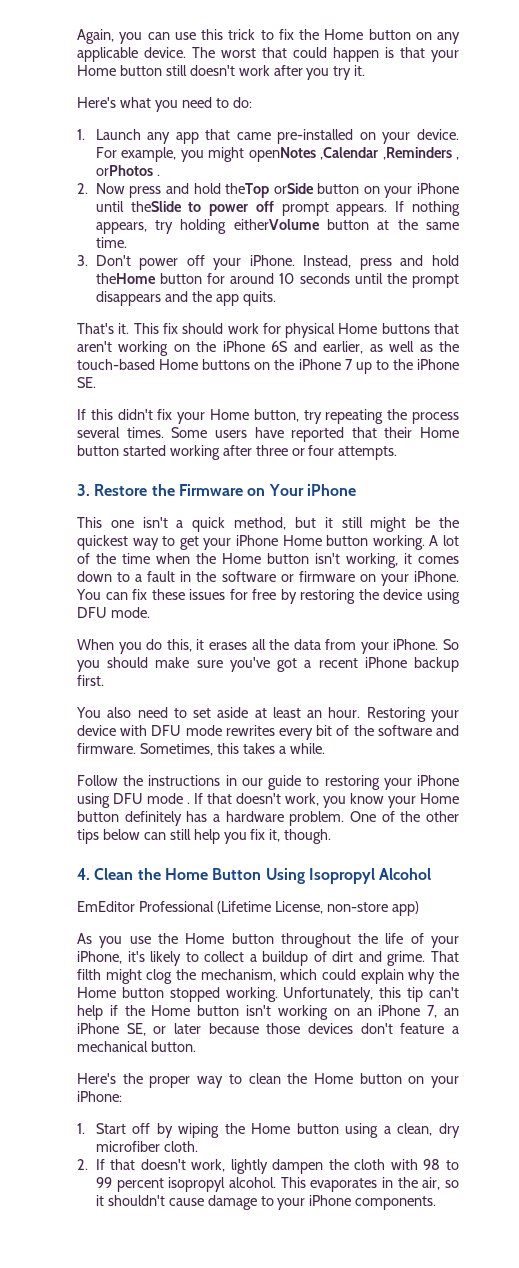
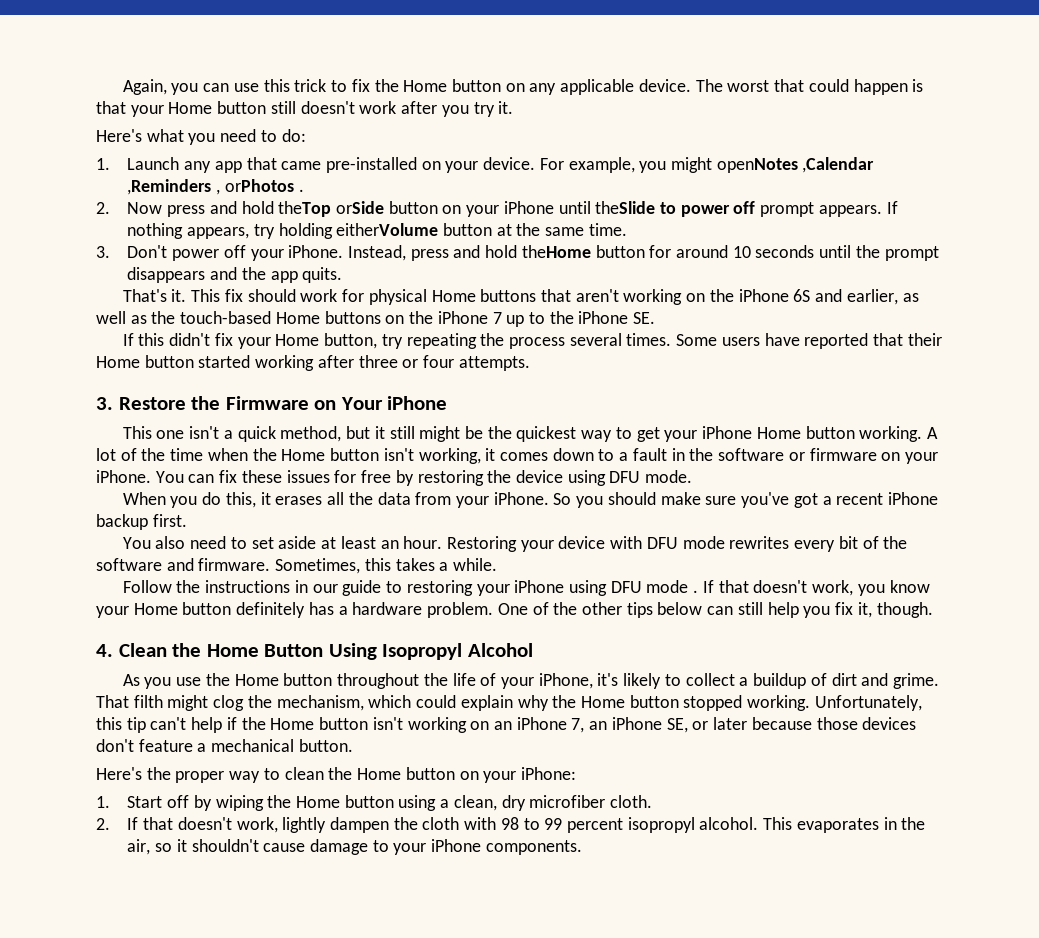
- EmEditor Professional (Lifetime License, non-store app)

